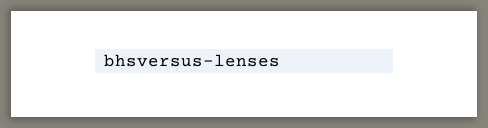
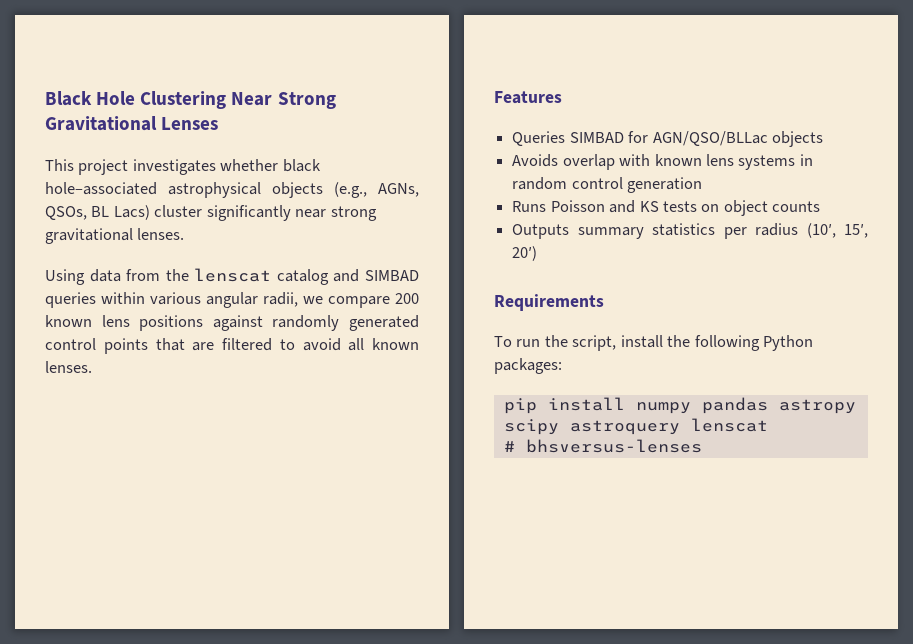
- bhsversus-lenses
+ Black Hole Clustering Near Strong Gravitational Lenses
+ This project investigates whether black hole–associated astrophysical objects (e.g., AGNs, QSOs, BL Lacs) cluster significantly near strong gravitational lenses.
+ Using data from the lenscat catalog and SIMBAD queries within various angular radii, we compare 200 known lens positions against randomly generated control points that are filtered to avoid all known lenses.
+ Features
+ Queries SIMBAD for AGN/QSO/BLLac objects
+ Avoids overlap with known lens systems in random control generation
+ Runs Poisson and KS tests on object counts
+ Outputs summary statistics per radius (10′, 15′, 20′)
+ Requirements
+ To run the script, install the following Python packages:
+ pip install numpy pandas astropy scipy astroquery lenscat
+ # bhsversus-lenses

